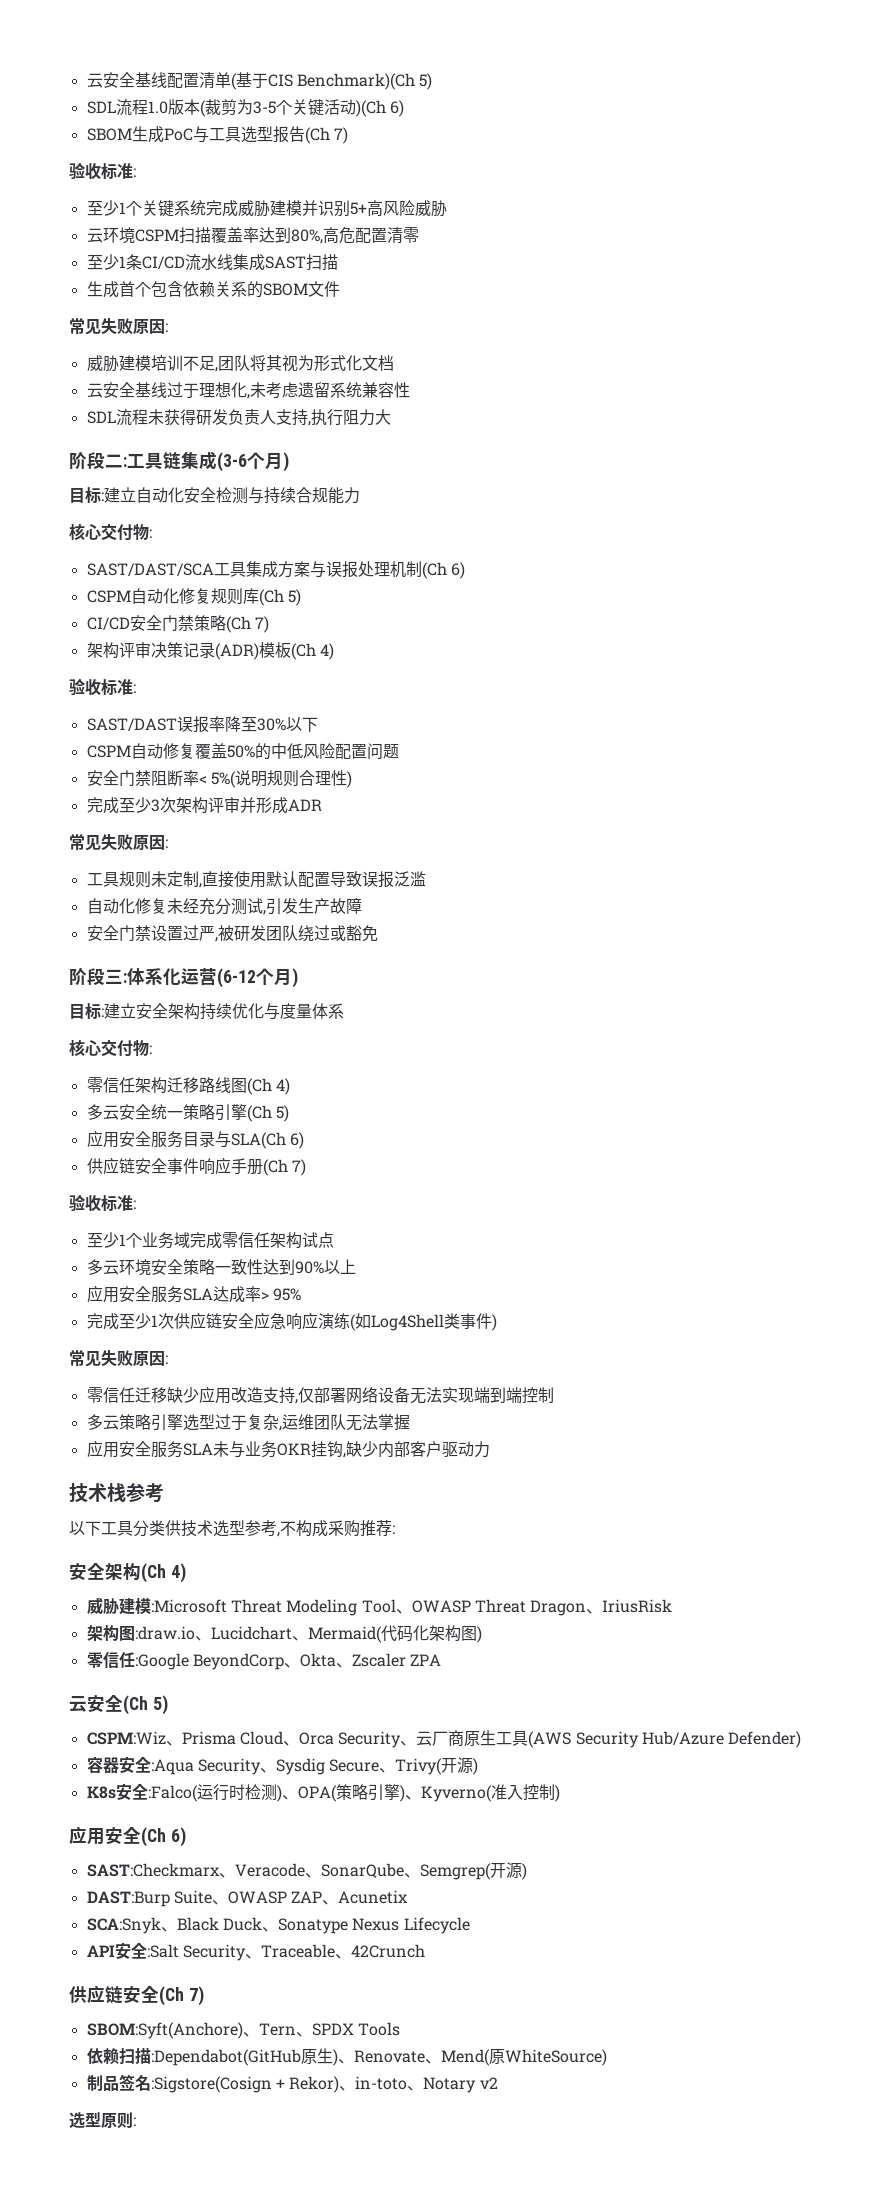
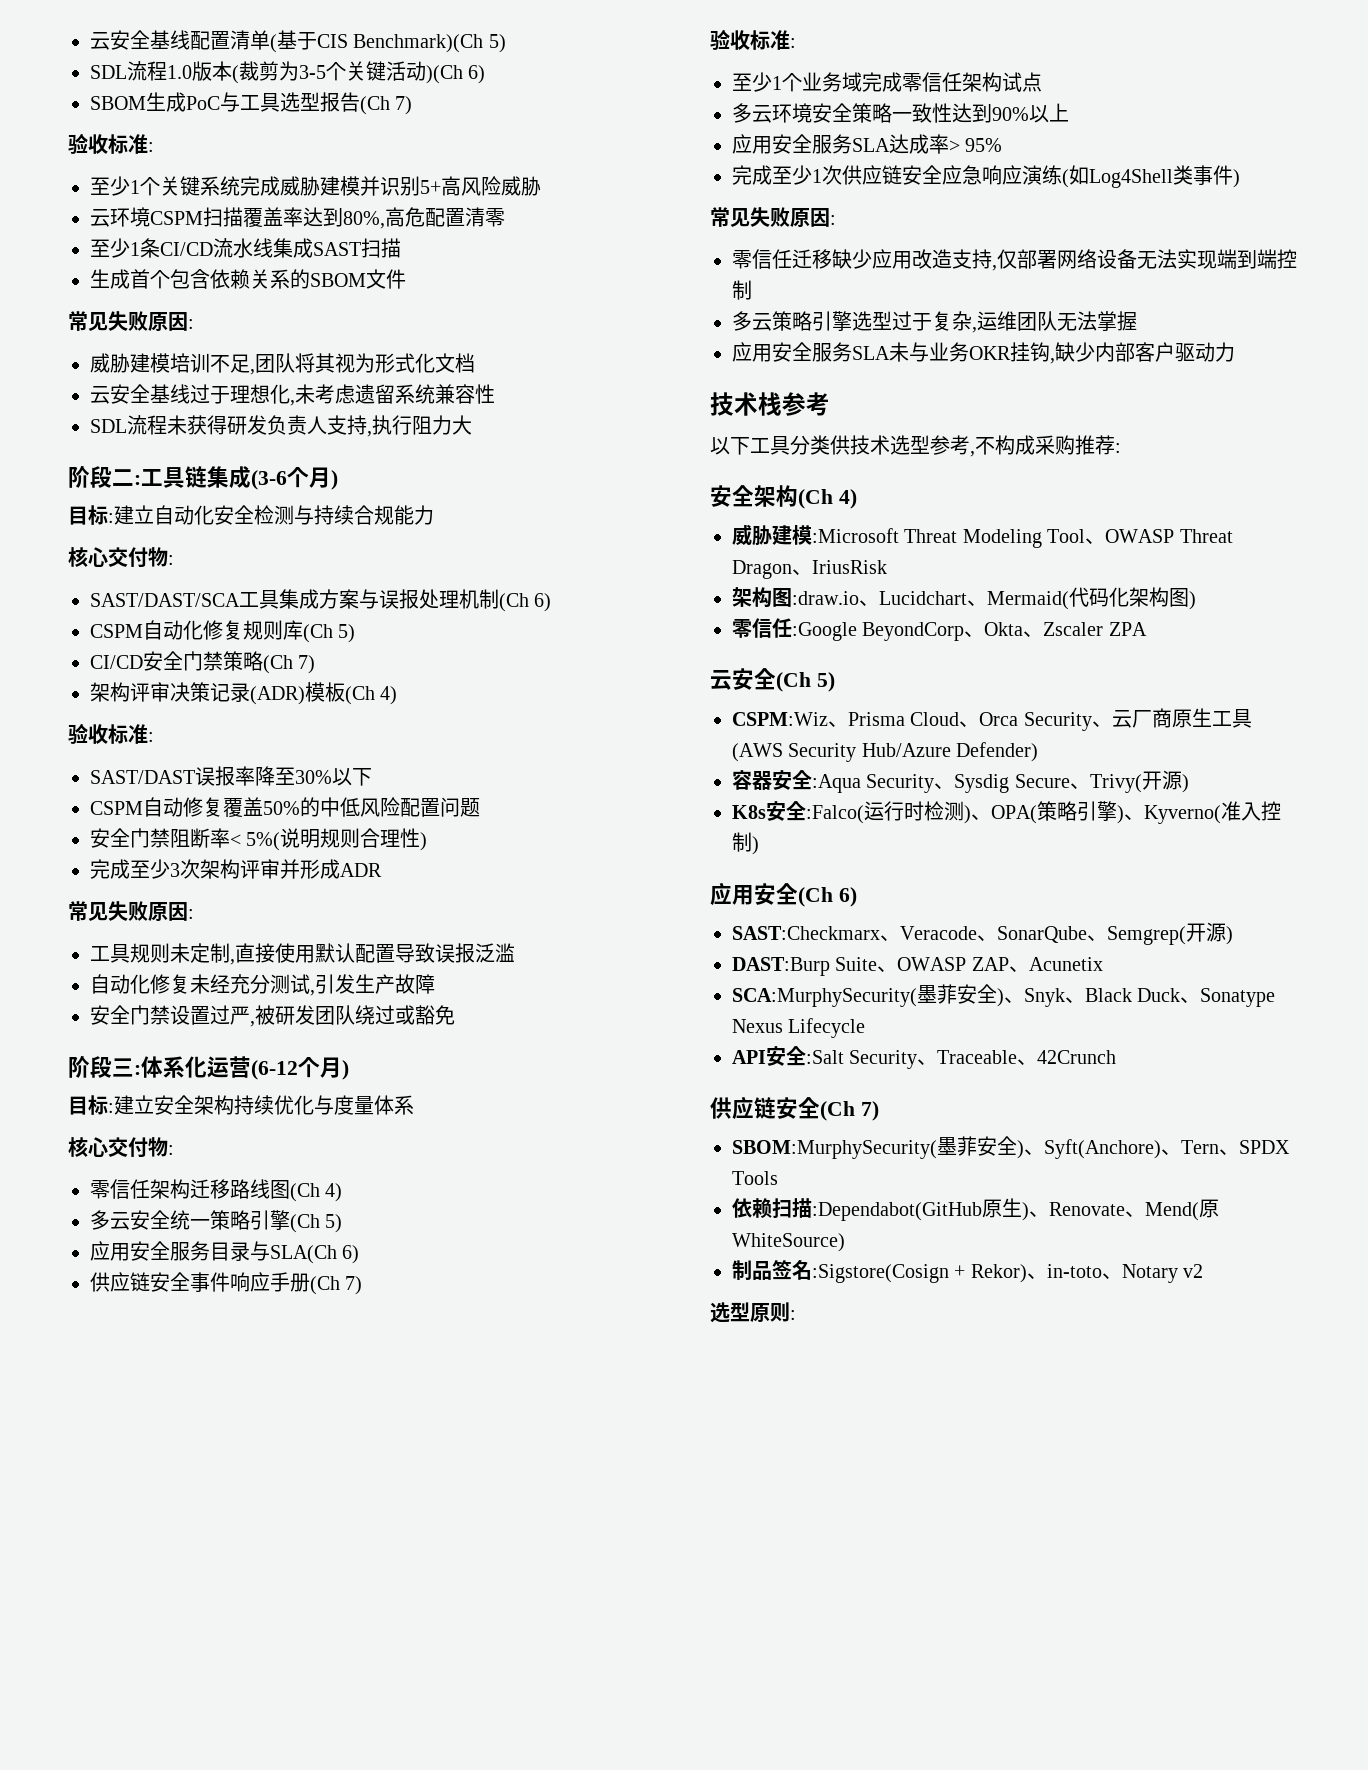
- SCA:Snyk、Black Duck、Sonatype Nexus Lifecycle
+ SCA:MurphySecurity(墨菲安全)、Snyk、Black Duck、Sonatype Nexus Lifecycle
- SBOM:Syft(Anchore)、Tern、SPDX Tools
+ SBOM:MurphySecurity(墨菲安全)、Syft(Anchore)、Tern、SPDX Tools

